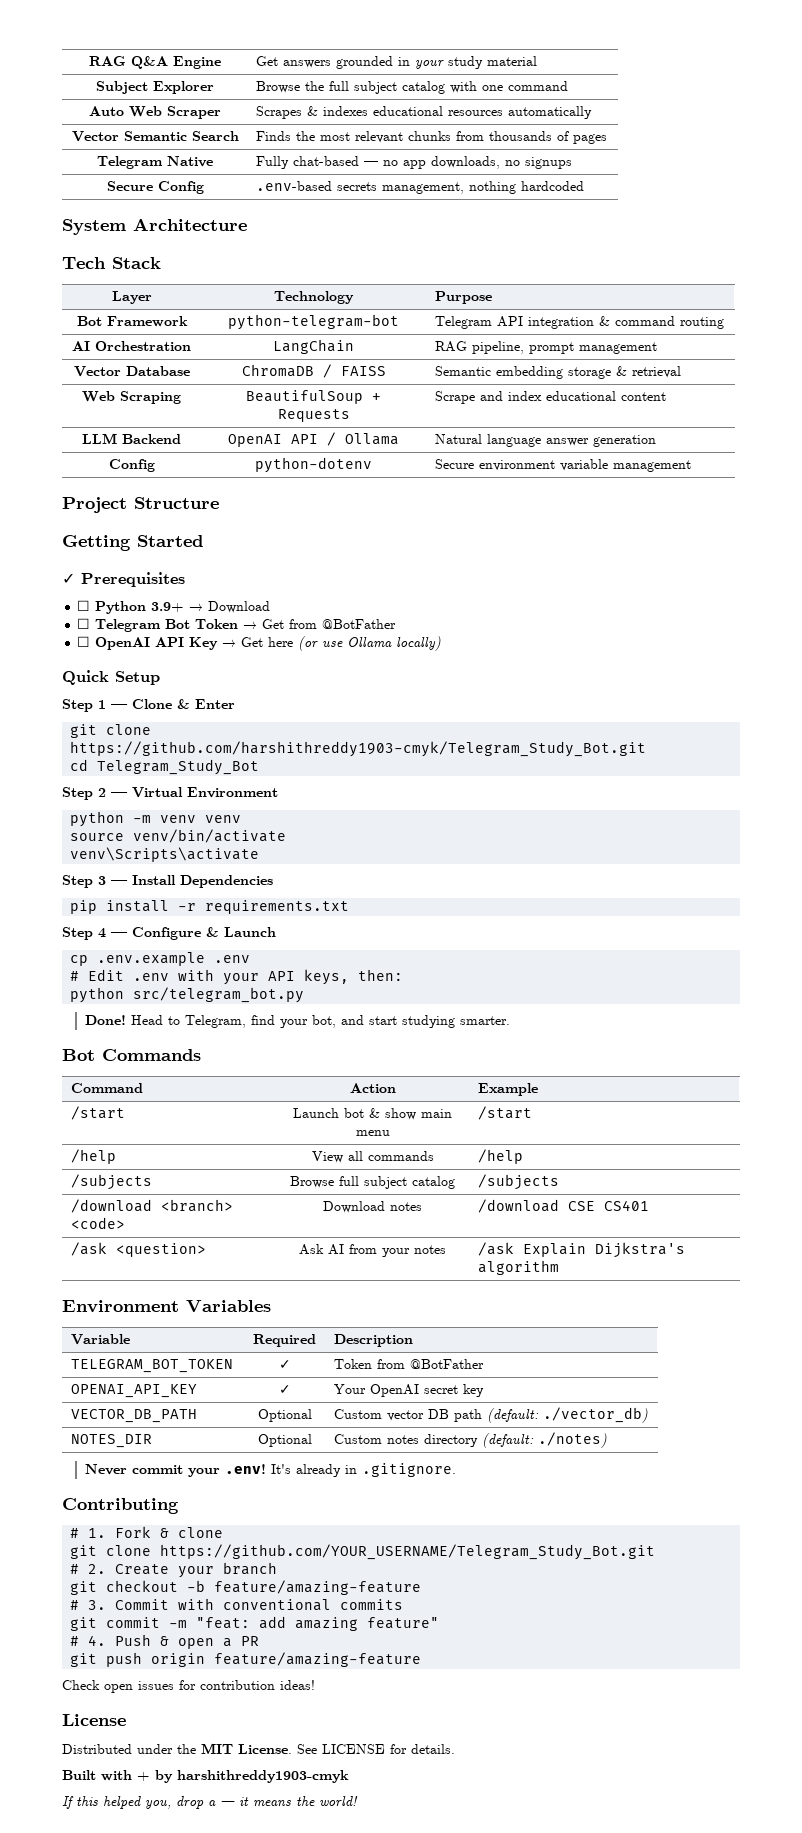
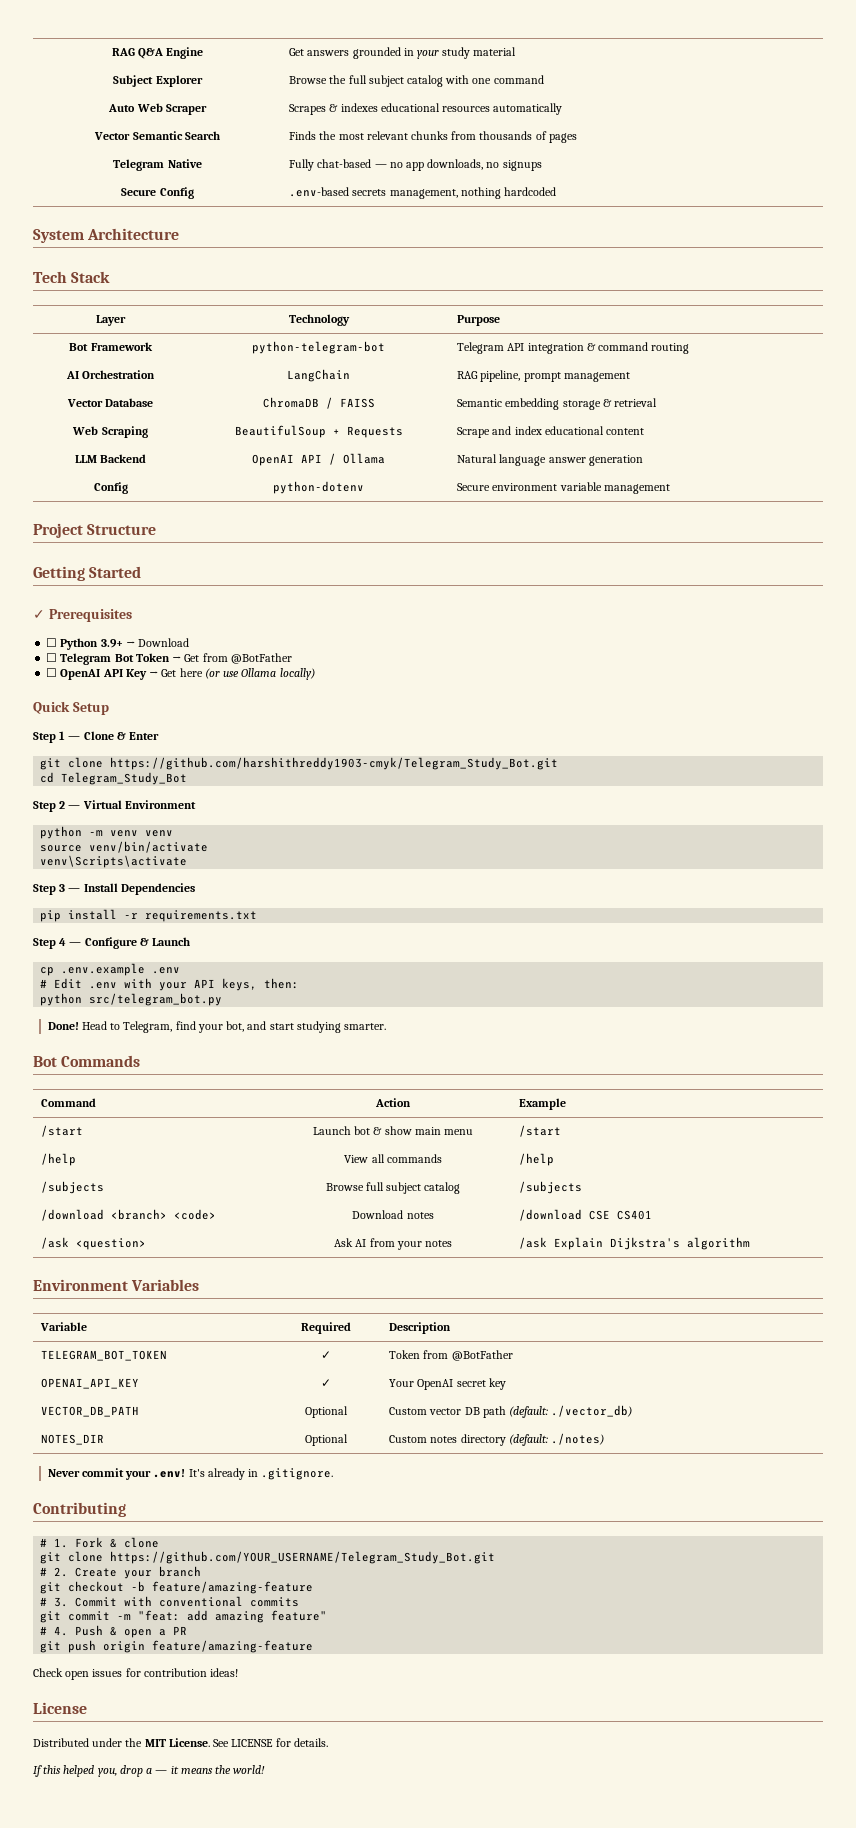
- Built with + by harshithreddy1903-cmyk

